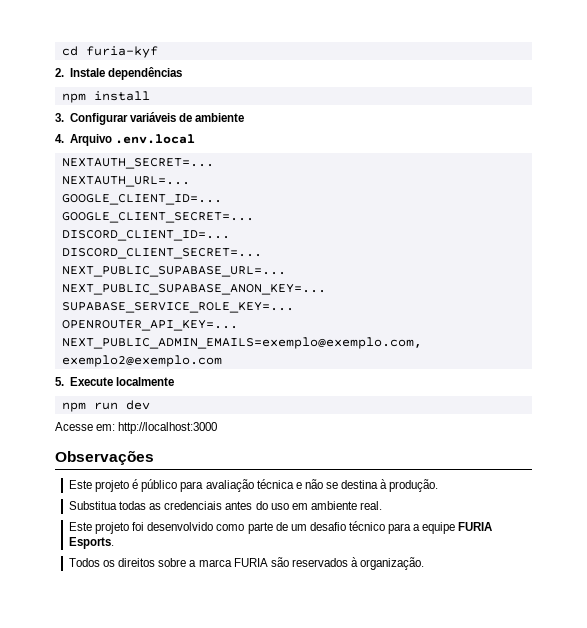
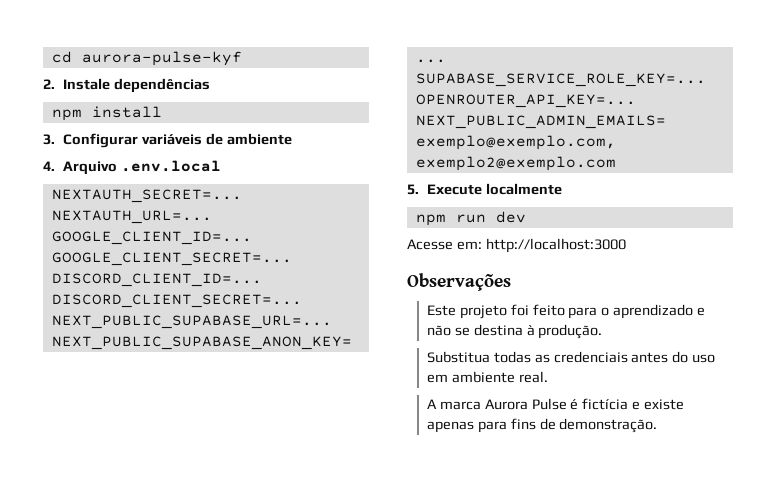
- cd furia-kyf
+ cd aurora-pulse-kyf
- Este projeto é público para avaliação técnica e não se destina à produção.
+ Este projeto foi feito para o aprendizado e não se destina à produção.
- Este projeto foi desenvolvido como parte de um desafio técnico para a equipe FURIA Esports.
- Todos os direitos sobre a marca FURIA são reservados à organização.
+ A marca Aurora Pulse é fictícia e existe apenas para fins de demonstração.

